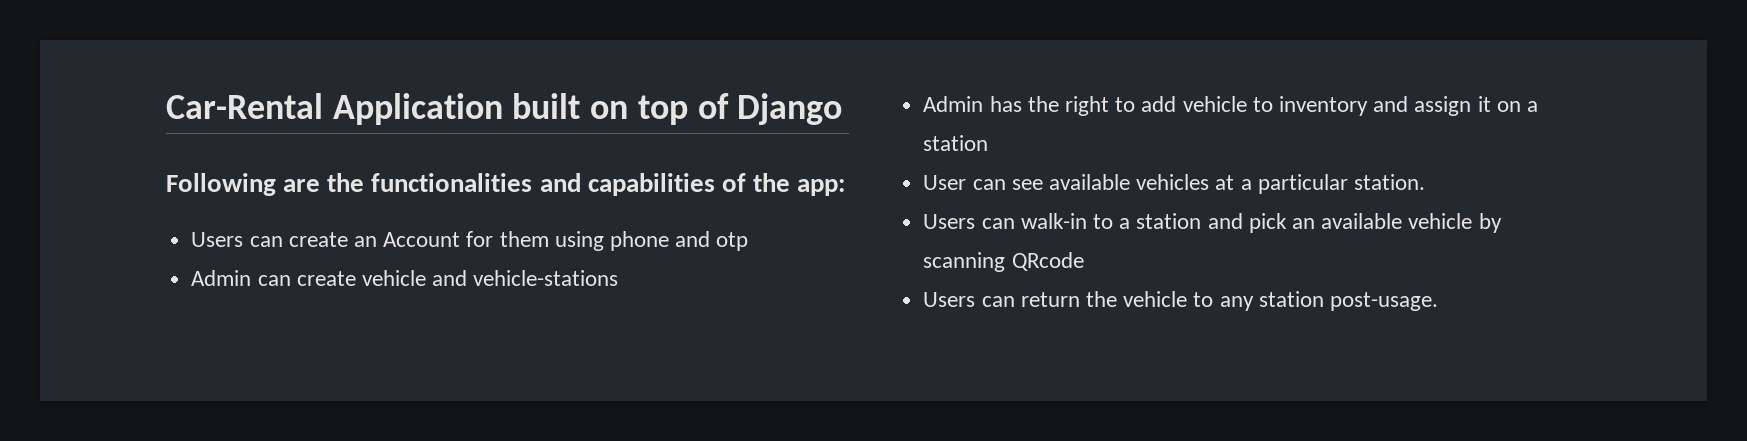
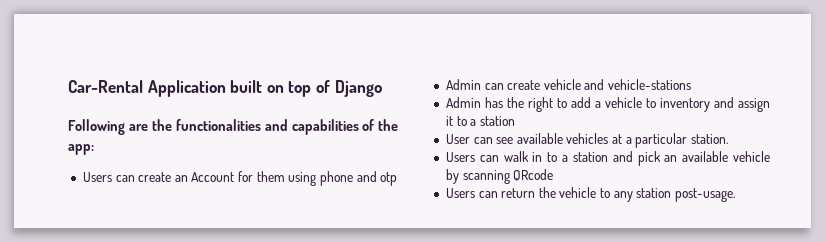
- Admin has the right to add vehicle to inventory and assign it on a station
+ Admin has the right to add a vehicle to inventory and assign it to a station
- Users can walk-in to a station and pick an available vehicle by scanning QRcode
+ Users can walk in to a station and pick an available vehicle by scanning QRcode

